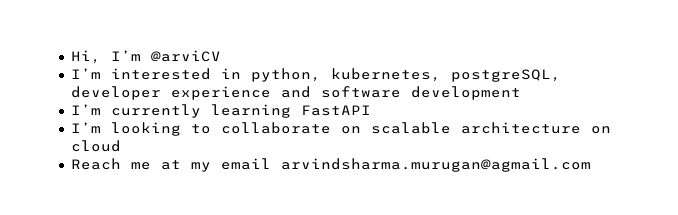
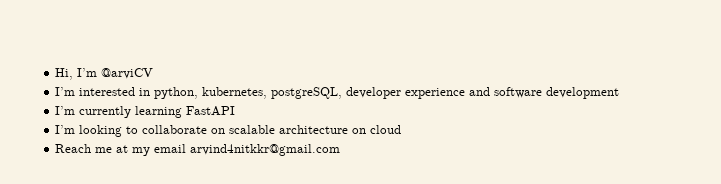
- Reach me at my email arvindsharma.murugan@agmail.com
+ Reach me at my email arvind4nitkkr@gmail.com

